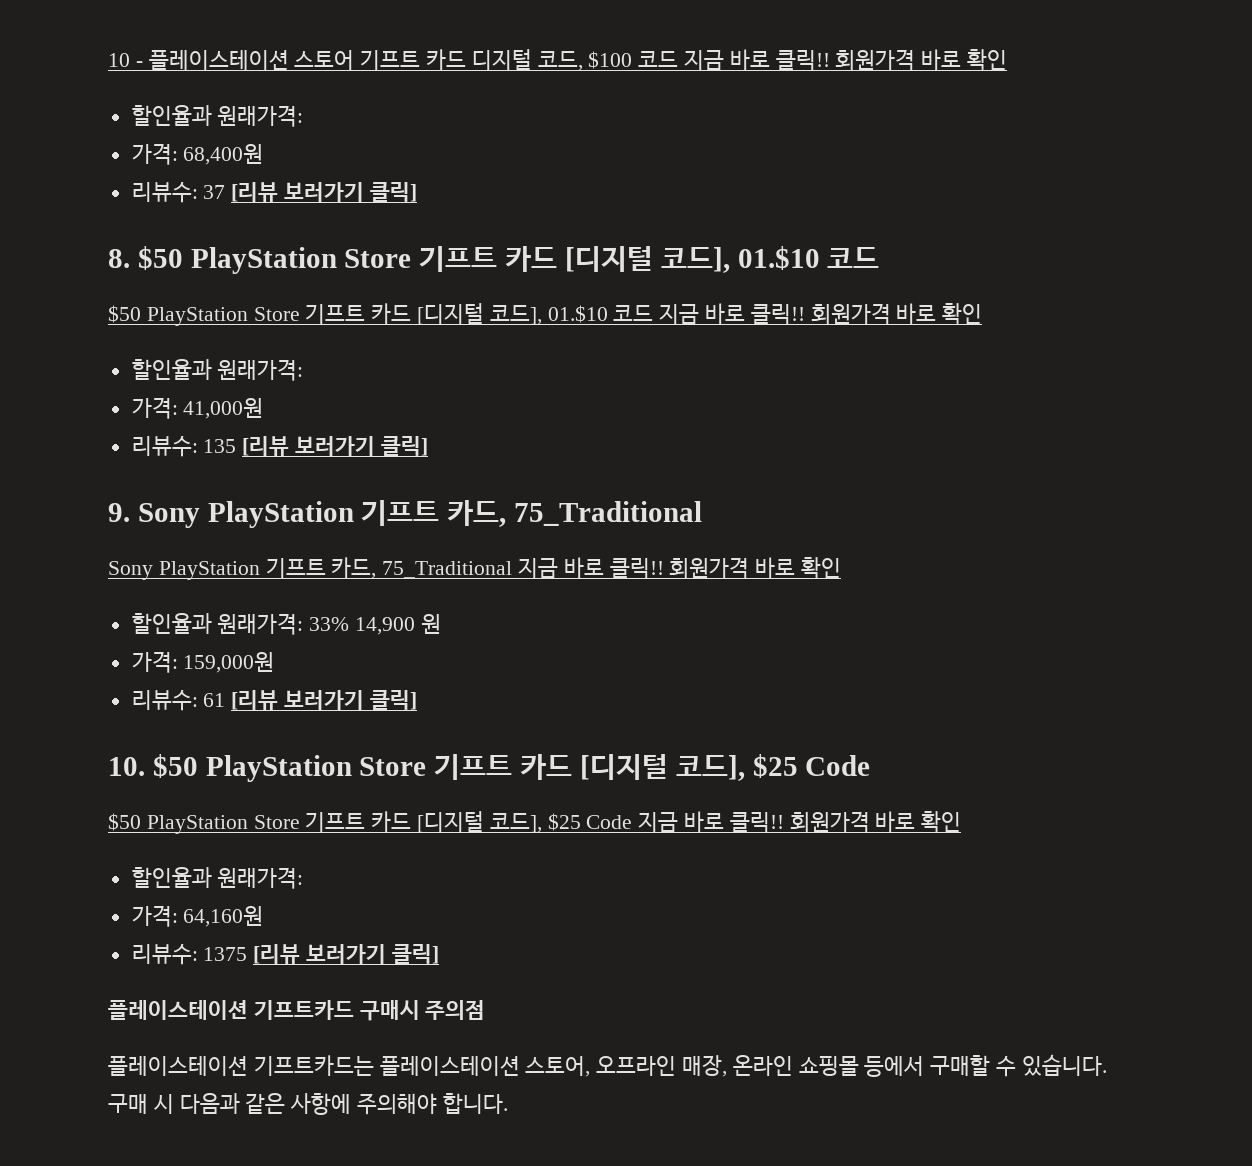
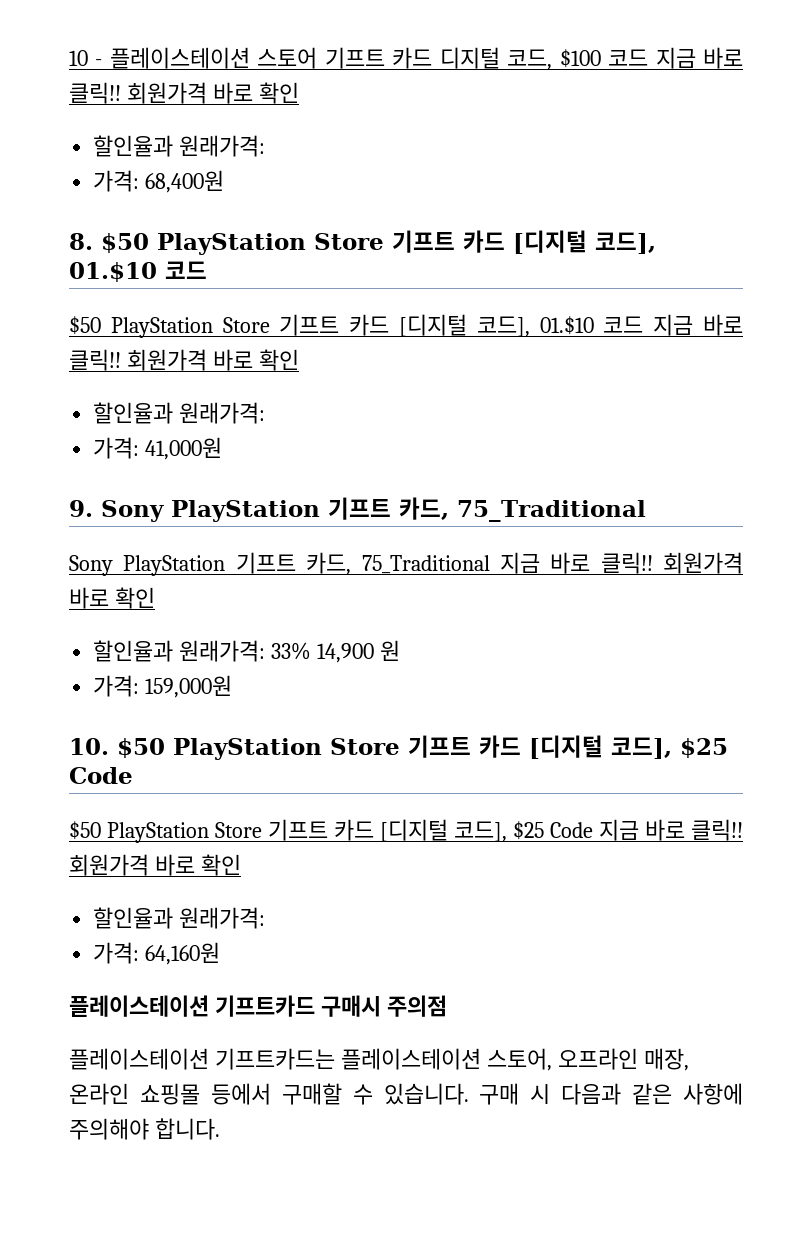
- 리뷰수: 37 [리뷰 보러가기 클릭]
- 리뷰수: 135 [리뷰 보러가기 클릭]
- 리뷰수: 61 [리뷰 보러가기 클릭]
- 리뷰수: 1375 [리뷰 보러가기 클릭]

